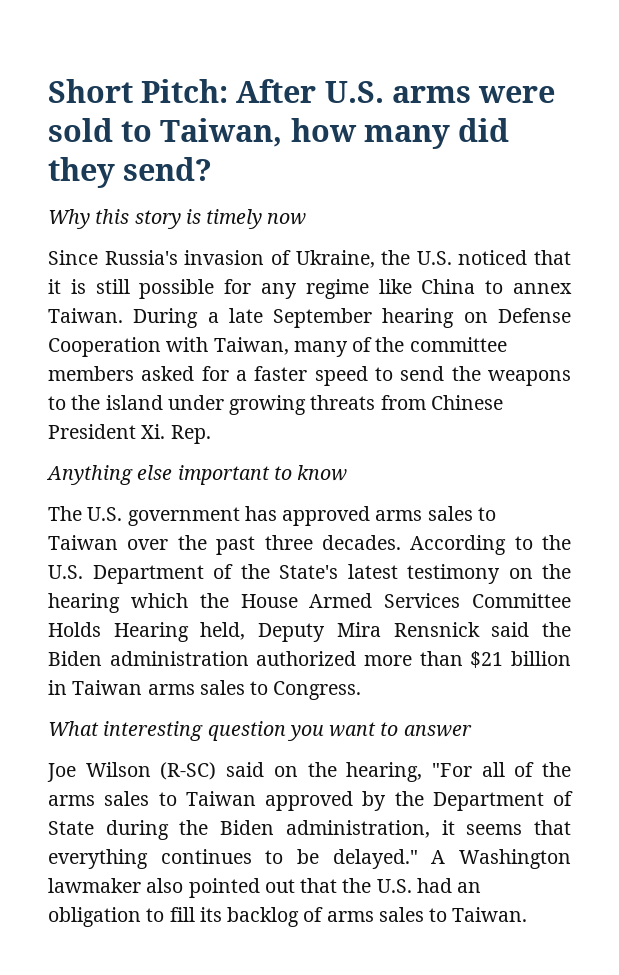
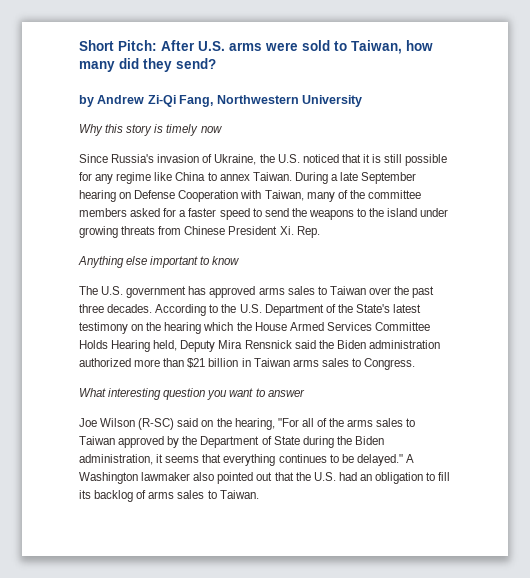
+ by Andrew Zi-Qi Fang, Northwestern University

